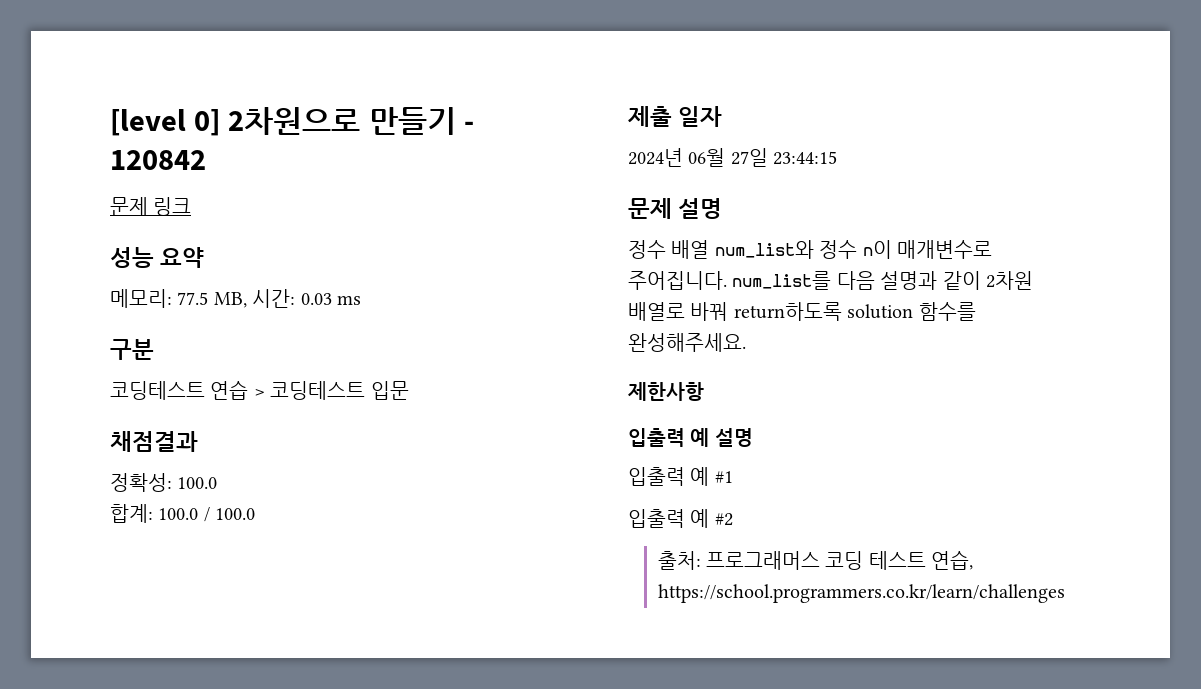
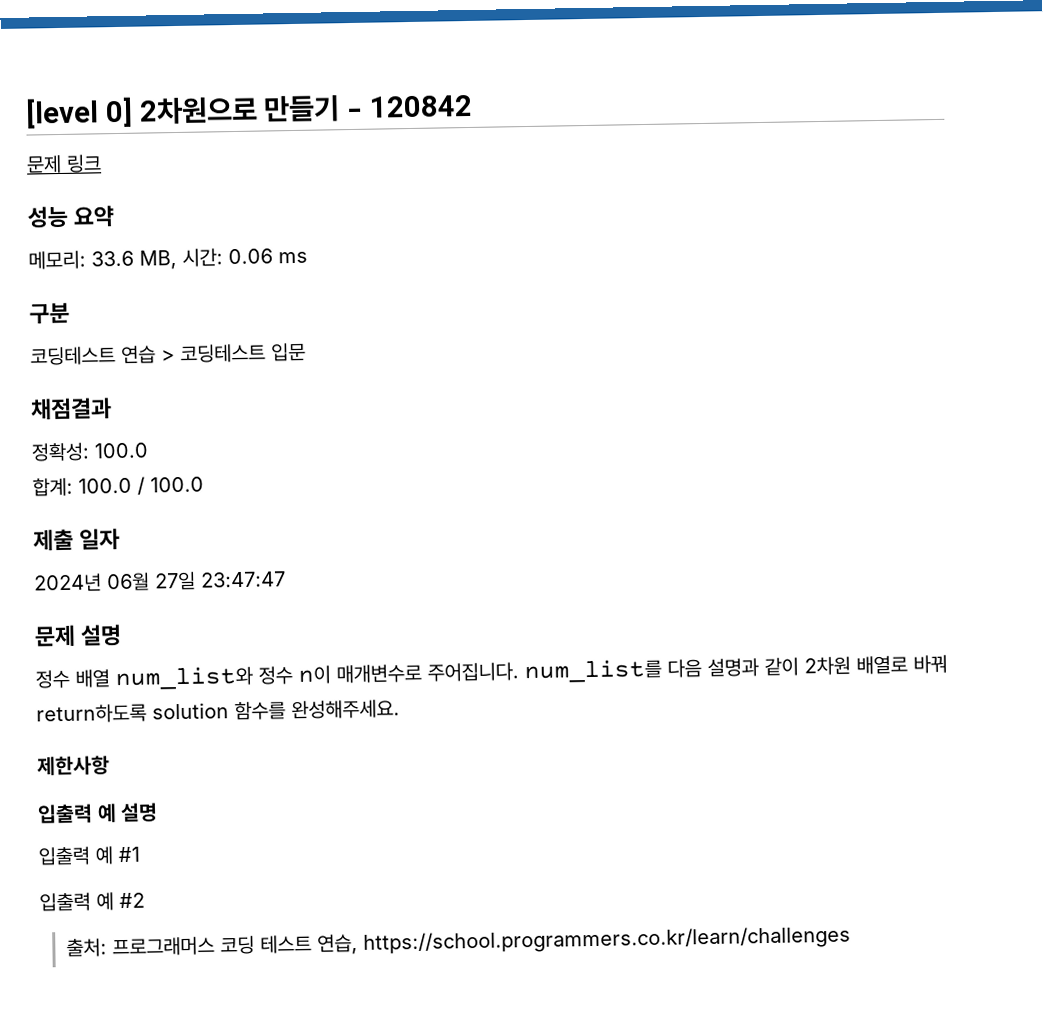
- 메모리: 77.5 MB, 시간: 0.03 ms
+ 메모리: 33.6 MB, 시간: 0.06 ms
- 2024년 06월 27일 23:44:15
+ 2024년 06월 27일 23:47:47

